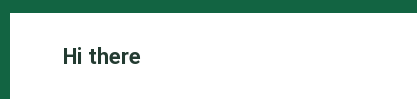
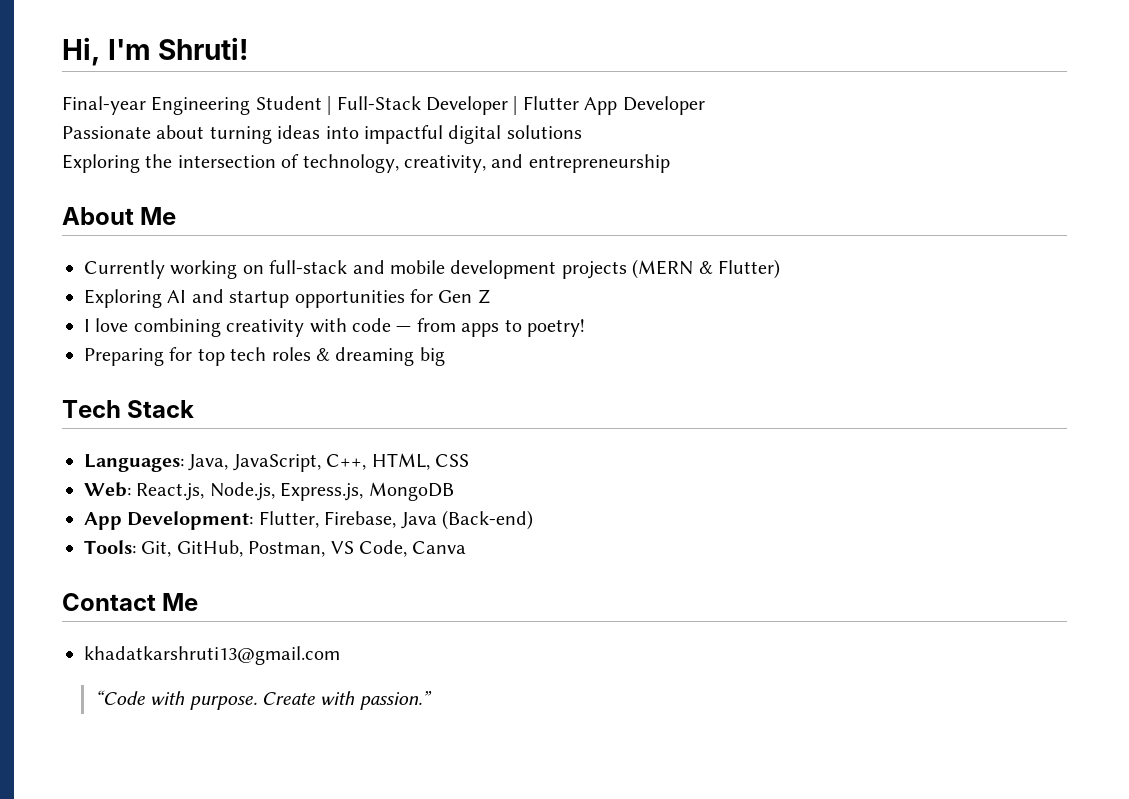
- Hi there
+ Hi, I'm Shruti!
+ Final-year Engineering Student | Full-Stack Developer | Flutter App Developer
+ Passionate about turning ideas into impactful digital solutions
+ Exploring the intersection of technology, creativity, and entrepreneurship
+ About Me
+ Currently working on full-stack and mobile development projects (MERN & Flutter)
+ Exploring AI and startup opportunities for Gen Z
+ I love combining creativity with code — from apps to poetry!
+ Preparing for top tech roles & dreaming big
+ Tech Stack
+ Languages: Java, JavaScript, C++, HTML, CSS
+ Web: React.js, Node.js, Express.js, MongoDB
+ App Development: Flutter, Firebase, Java (Back-end)
+ Tools: Git, GitHub, Postman, VS Code, Canva
+ Contact Me
+ khadatkarshruti13@gmail.com
+ “Code with purpose. Create with passion.”

